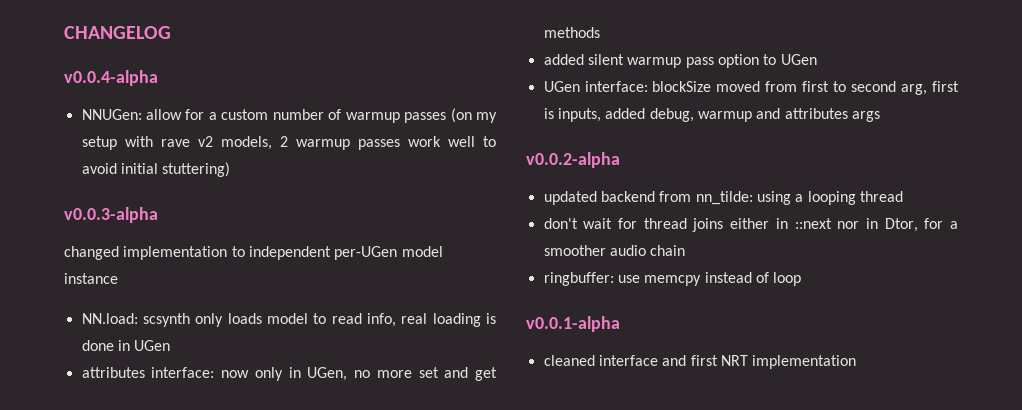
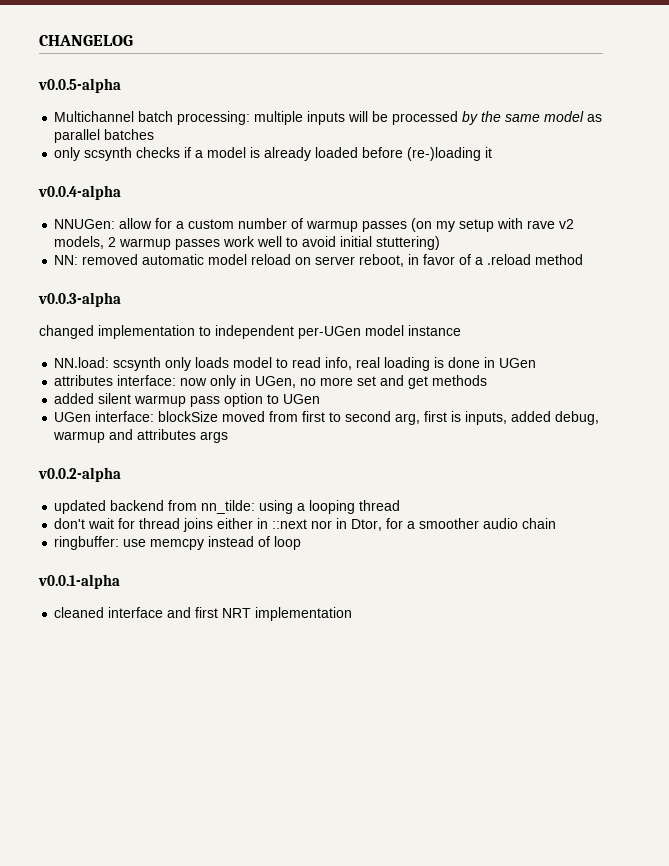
+ v0.0.5-alpha
+ Multichannel batch processing: multiple inputs will be processed by the same model as parallel batches
+ only scsynth checks if a model is already loaded before (re-)loading it
+ NN: removed automatic model reload on server reboot, in favor of a .reload method

